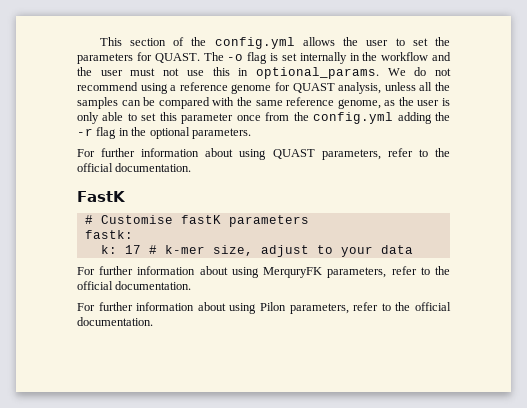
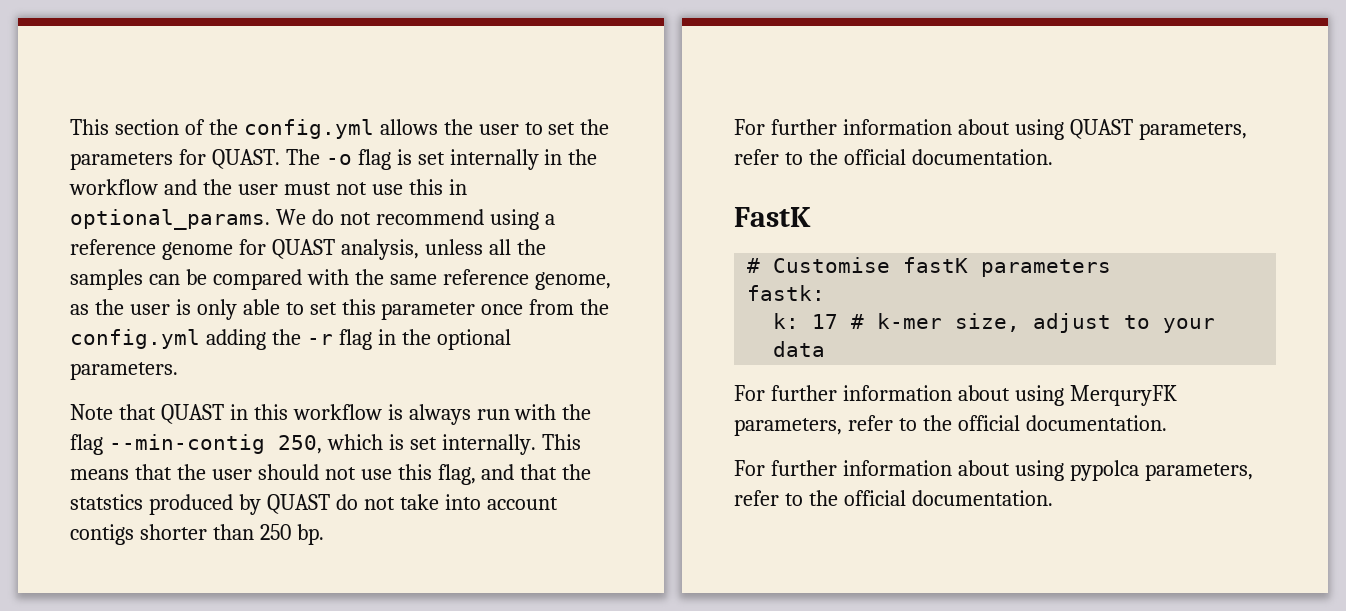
+ Note that QUAST in this workflow is always run with the flag --min-contig 250, which is set internally. This means that the user should not use this flag, and that the statstics produced by QUAST do not take into account contigs shorter than 250 bp.
- For further information about using Pilon parameters, refer to the official documentation.
+ For further information about using pypolca parameters, refer to the official documentation.

